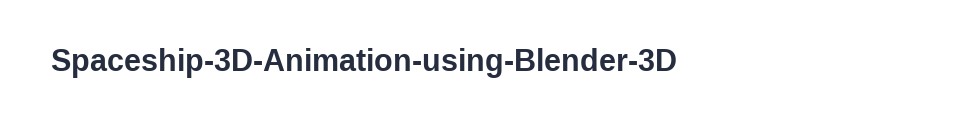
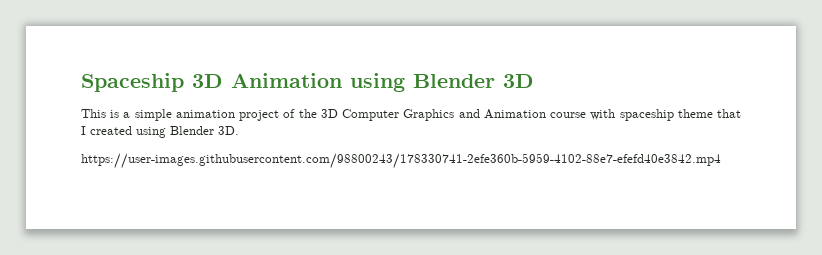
- Spaceship-3D-Animation-using-Blender-3D
+ Spaceship 3D Animation using Blender 3D
+ This is a simple animation project of the 3D Computer Graphics and Animation course with spaceship theme that I created using Blender 3D.
+ https://user-images.githubusercontent.com/98800243/178330741-2efe360b-5959-4102-88e7-efefd40e3842.mp4

